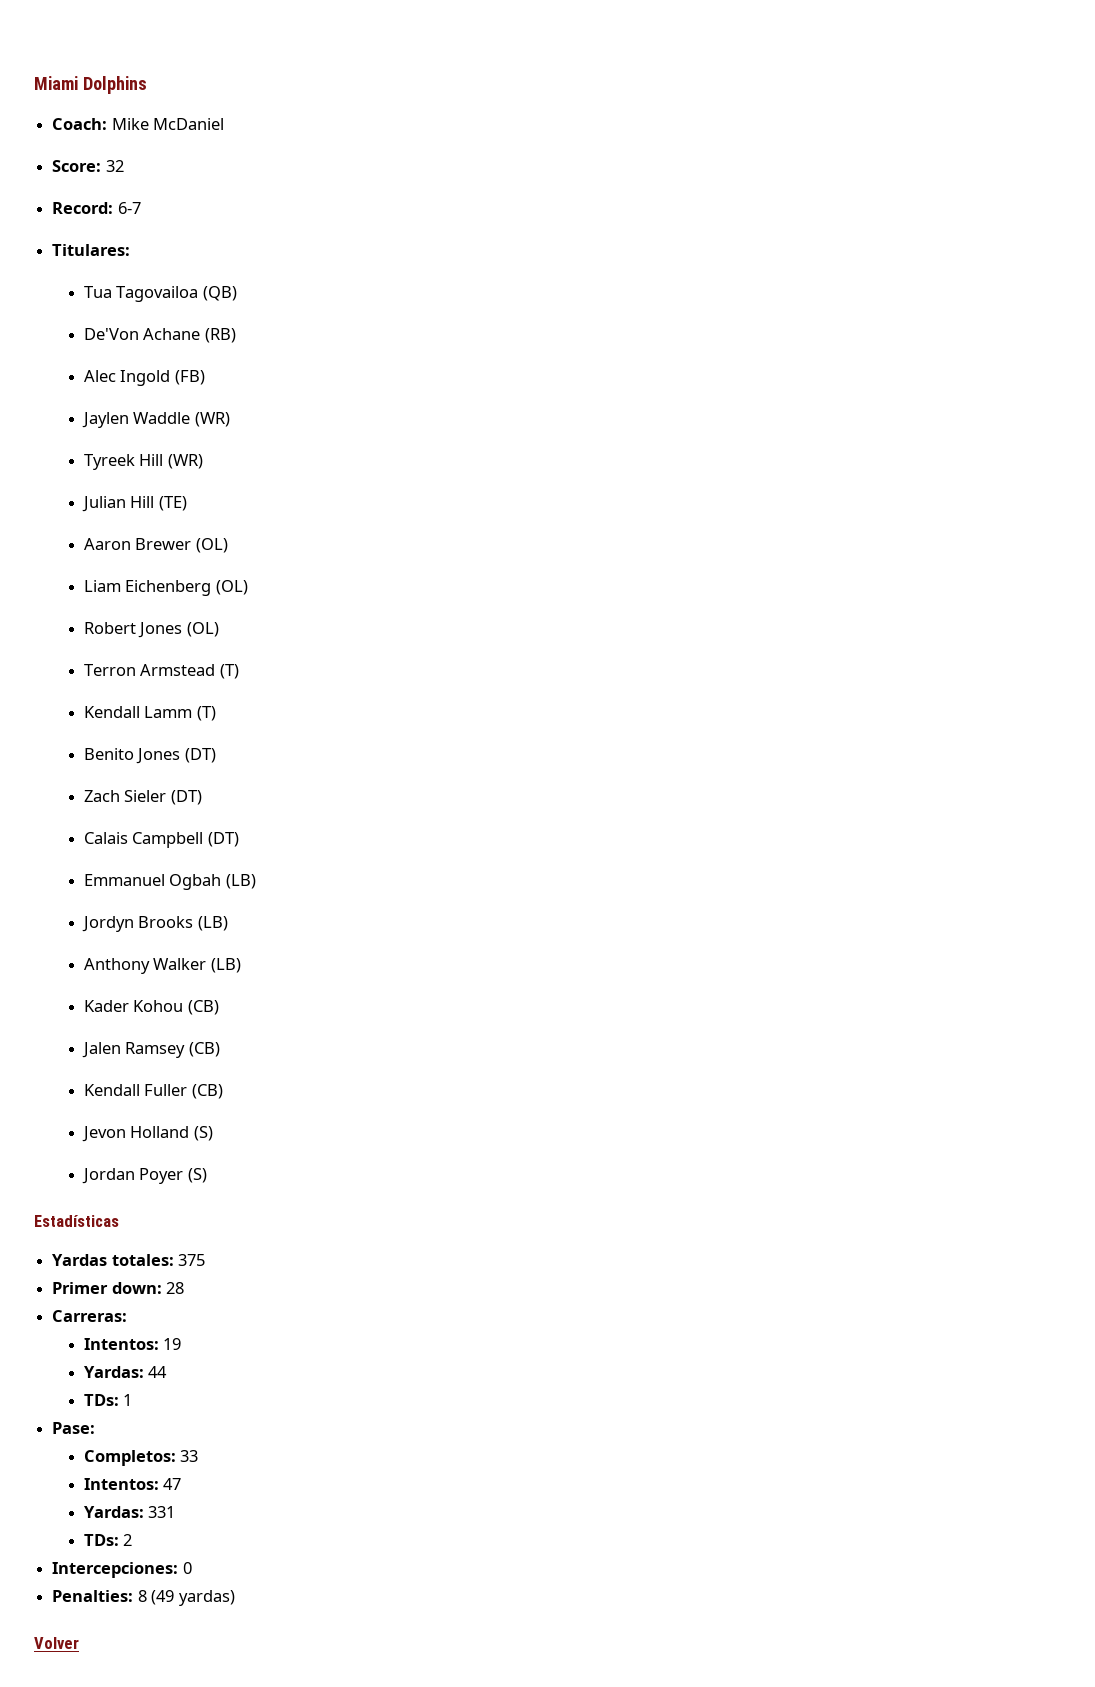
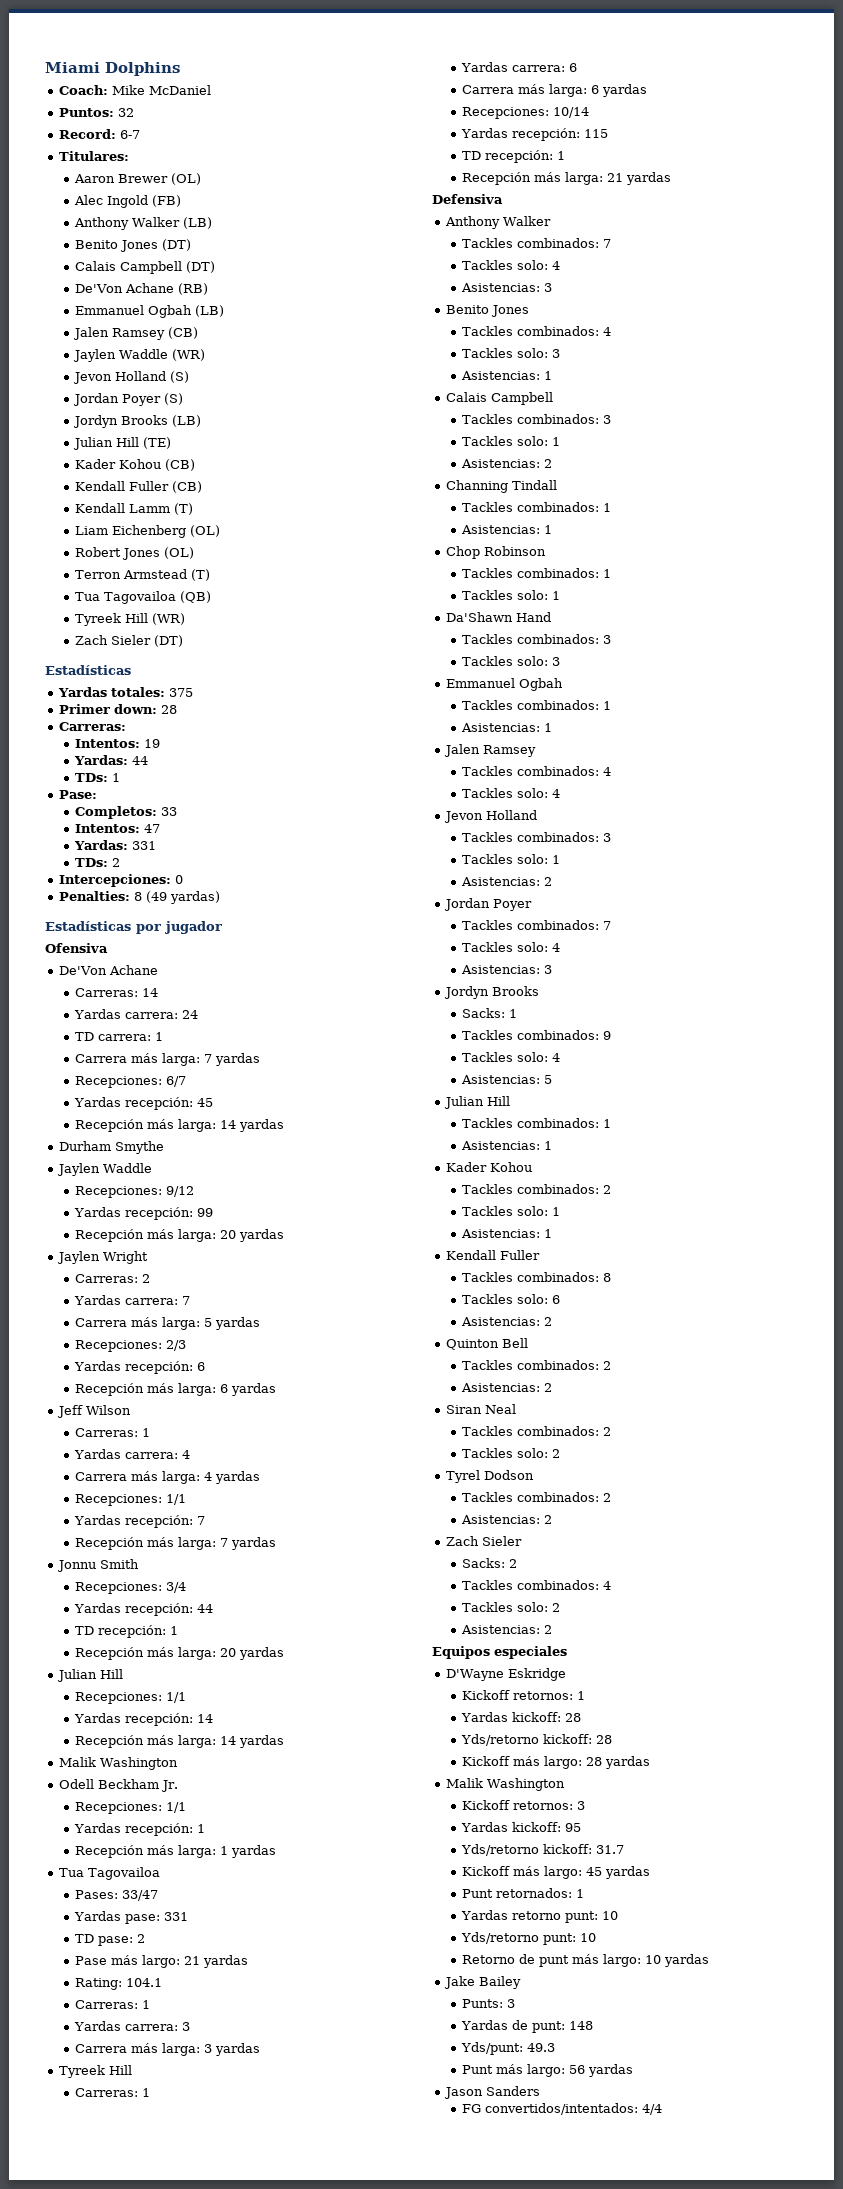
- Score: 32
+ Puntos: 32
- Tua Tagovailoa (QB)
+ Aaron Brewer (OL)
+ Alec Ingold (FB)
+ Anthony Walker (LB)
+ Benito Jones (DT)
+ Calais Campbell (DT)
  De'Von Achane (RB)
- Alec Ingold (FB)
+ Emmanuel Ogbah (LB)
+ Jalen Ramsey (CB)
  Jaylen Waddle (WR)
- Tyreek Hill (WR)
+ Jevon Holland (S)
+ Jordan Poyer (S)
+ Jordyn Brooks (LB)
  Julian Hill (TE)
- Aaron Brewer (OL)
+ Kader Kohou (CB)
+ Kendall Fuller (CB)
+ Kendall Lamm (T)
- Kendall Lamm (T)
- Benito Jones (DT)
+ Tua Tagovailoa (QB)
+ Tyreek Hill (WR)
  Zach Sieler (DT)
- Calais Campbell (DT)
- Emmanuel Ogbah (LB)
- Jordyn Brooks (LB)
- Anthony Walker (LB)
- Kader Kohou (CB)
- Jalen Ramsey (CB)
- Kendall Fuller (CB)
- Jevon Holland (S)
- Jordan Poyer (S)
- Volver
+ Estadísticas por jugador
+ Ofensiva
+ De'Von Achane
+ Carreras: 14
+ Yardas carrera: 24
+ TD carrera: 1
+ Carrera más larga: 7 yardas
+ Recepciones: 6/7
+ Yardas recepción: 45
+ Recepción más larga: 14 yardas
+ Durham Smythe
+ Jaylen Waddle
+ Recepciones: 9/12
+ Yardas recepción: 99
+ Recepción más larga: 20 yardas
+ Jaylen Wright
+ Carreras: 2
+ Yardas carrera: 7
+ Carrera más larga: 5 yardas
+ Recepciones: 2/3
+ Yardas recepción: 6
+ Recepción más larga: 6 yardas
+ Jeff Wilson
+ Carreras: 1
+ Yardas carrera: 4
+ Carrera más larga: 4 yardas
+ Recepciones: 1/1
+ Yardas recepción: 7
+ Recepción más larga: 7 yardas
+ Jonnu Smith
+ Recepciones: 3/4
+ Yardas recepción: 44
+ TD recepción: 1
+ Recepción más larga: 20 yardas
+ Julian Hill
+ Recepciones: 1/1
+ Yardas recepción: 14
+ Recepción más larga: 14 yardas
+ Malik Washington
+ Odell Beckham Jr.
+ Recepciones: 1/1
+ Yardas recepción: 1
+ Recepción más larga: 1 yardas
+ Tua Tagovailoa
+ Pases: 33/47
+ Yardas pase: 331
+ TD pase: 2
+ Pase más largo: 21 yardas
+ Rating: 104.1
+ Carreras: 1
+ Yardas carrera: 3
+ Carrera más larga: 3 yardas
+ Tyreek Hill
+ Carreras: 1
+ Yardas carrera: 6
+ Carrera más larga: 6 yardas
+ Recepciones: 10/14
+ Yardas recepción: 115
+ TD recepción: 1
+ Recepción más larga: 21 yardas
+ Defensiva
+ Anthony Walker
+ Tackles combinados: 7
+ Tackles solo: 4
+ Asistencias: 3
+ Benito Jones
+ Tackles combinados: 4
+ Tackles solo: 3
+ Asistencias: 1
+ Calais Campbell
+ Tackles combinados: 3
+ Tackles solo: 1
+ Asistencias: 2
+ Channing Tindall
+ Tackles combinados: 1
+ Asistencias: 1
+ Chop Robinson
+ Tackles combinados: 1
+ Tackles solo: 1
+ Da'Shawn Hand
+ Tackles combinados: 3
+ Tackles solo: 3
+ Emmanuel Ogbah
+ Tackles combinados: 1
+ Asistencias: 1
+ Jalen Ramsey
+ Tackles combinados: 4
+ Tackles solo: 4
+ Jevon Holland
+ Tackles combinados: 3
+ Tackles solo: 1
+ Asistencias: 2
+ Jordan Poyer
+ Tackles combinados: 7
+ Tackles solo: 4
+ Asistencias: 3
+ Jordyn Brooks
+ Sacks: 1
+ Tackles combinados: 9
+ Tackles solo: 4
+ Asistencias: 5
+ Julian Hill
+ Tackles combinados: 1
+ Asistencias: 1
+ Kader Kohou
+ Tackles combinados: 2
+ Tackles solo: 1
+ Asistencias: 1
+ Kendall Fuller
+ Tackles combinados: 8
+ Tackles solo: 6
+ Asistencias: 2
+ Quinton Bell
+ Tackles combinados: 2
+ Asistencias: 2
+ Siran Neal
+ Tackles combinados: 2
+ Tackles solo: 2
+ Tyrel Dodson
+ Tackles combinados: 2
+ Asistencias: 2
+ Zach Sieler
+ Sacks: 2
+ Tackles combinados: 4
+ Tackles solo: 2
+ Asistencias: 2
+ Equipos especiales
+ D'Wayne Eskridge
+ Kickoff retornos: 1
+ Yardas kickoff: 28
+ Yds/retorno kickoff: 28
+ Kickoff más largo: 28 yardas
+ Malik Washington
+ Kickoff retornos: 3
+ Yardas kickoff: 95
+ Yds/retorno kickoff: 31.7
+ Kickoff más largo: 45 yardas
+ Punt retornados: 1
+ Yardas retorno punt: 10
+ Yds/retorno punt: 10
+ Retorno de punt más largo: 10 yardas
+ Jake Bailey
+ Punts: 3
+ Yardas de punt: 148
+ Yds/punt: 49.3
+ Punt más largo: 56 yardas
+ Jason Sanders
+ FG convertidos/intentados: 4/4

